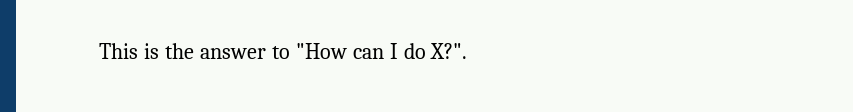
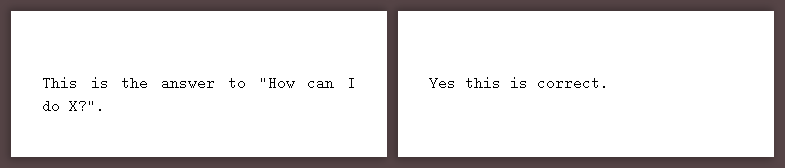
+ Yes this is correct.

